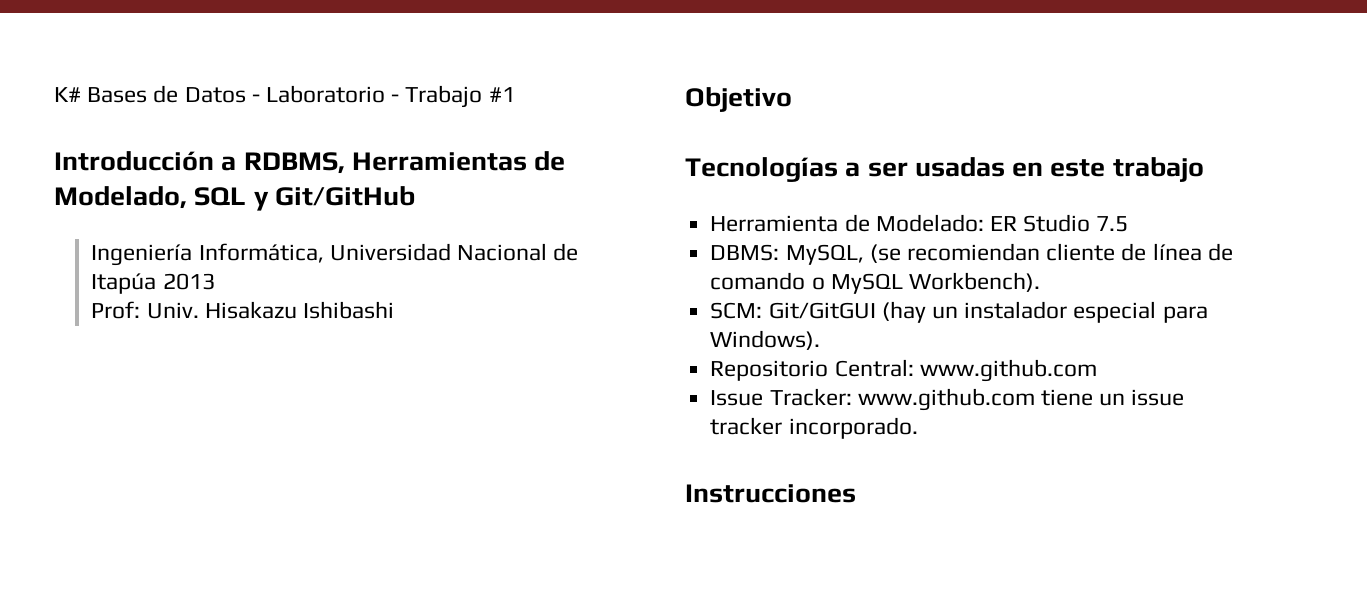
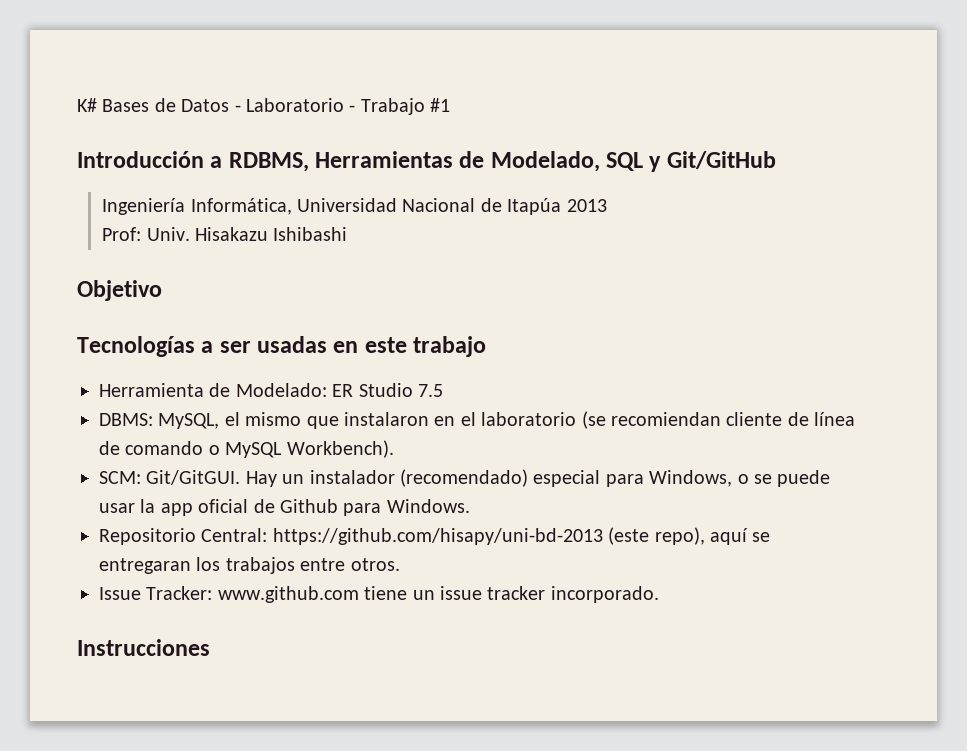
- DBMS: MySQL, (se recomiendan cliente de línea de comando o MySQL Workbench).
+ DBMS: MySQL, el mismo que instalaron en el laboratorio (se recomiendan cliente de línea de comando o MySQL Workbench).
- SCM: Git/GitGUI (hay un instalador especial para Windows).
- Repositorio Central: www.github.com
+ SCM: Git/GitGUI. Hay un instalador (recomendado) especial para Windows, o se puede usar la app oficial de Github para Windows.
+ Repositorio Central: https://github.com/hisapy/uni-bd-2013 (este repo), aquí se entregaran los trabajos entre otros.

